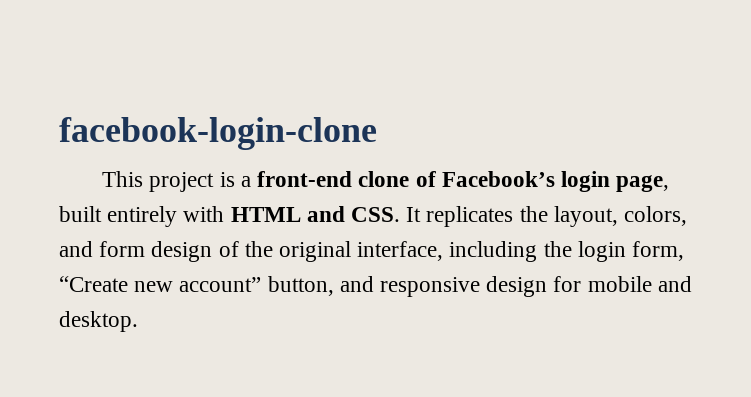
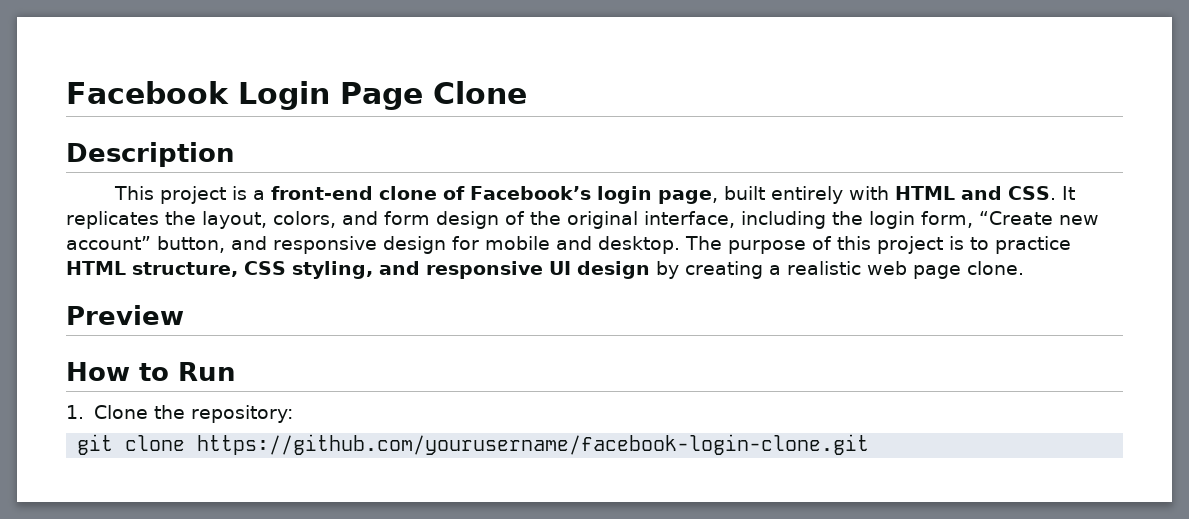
- facebook-login-clone
+ Facebook Login Page Clone
+ Description
+ The purpose of this project is to practice HTML structure, CSS styling, and responsive UI design by creating a realistic web page clone.
+ Preview
+ How to Run
+ 1. Clone the repository:
+ git clone https://github.com/yourusername/facebook-login-clone.git

